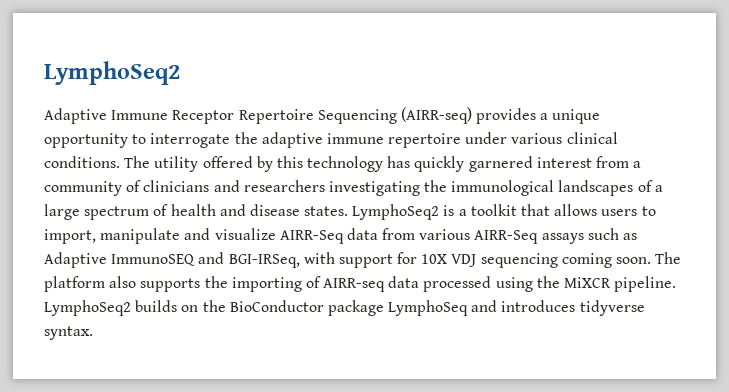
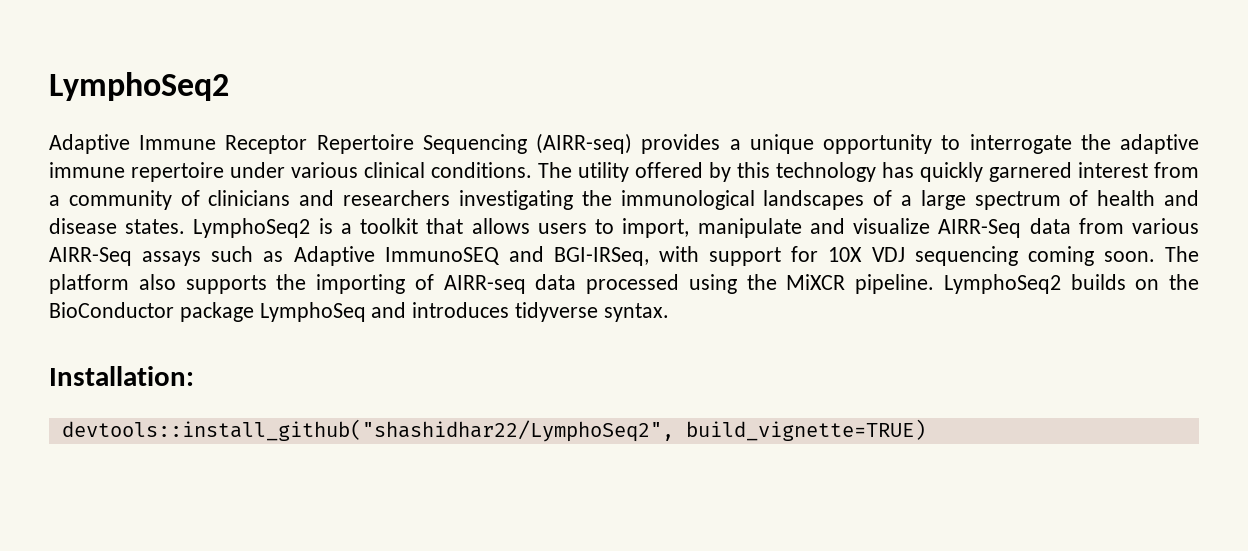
+ Installation:
+ devtools::install_github("shashidhar22/LymphoSeq2", build_vignette=TRUE)

